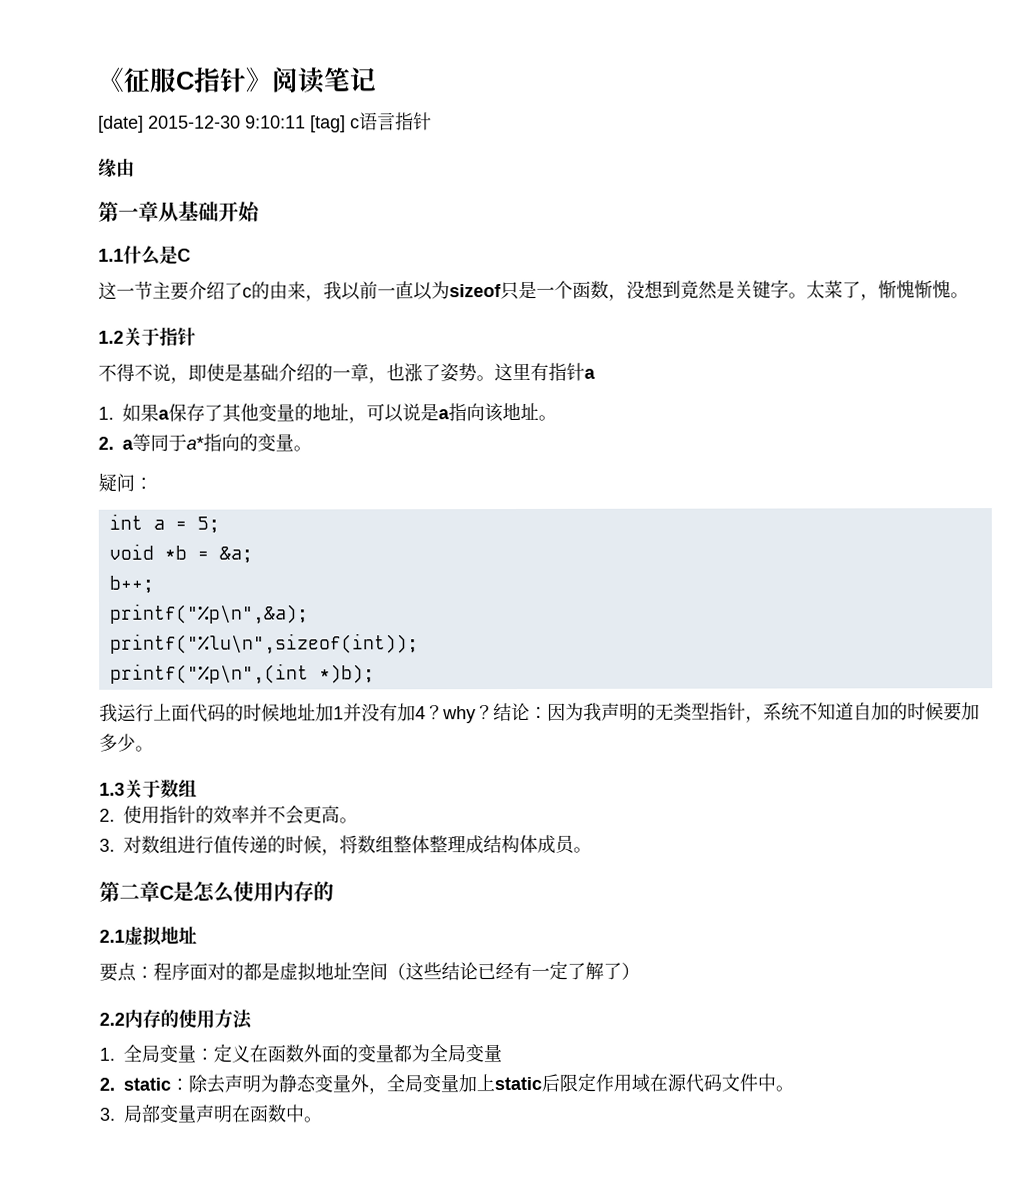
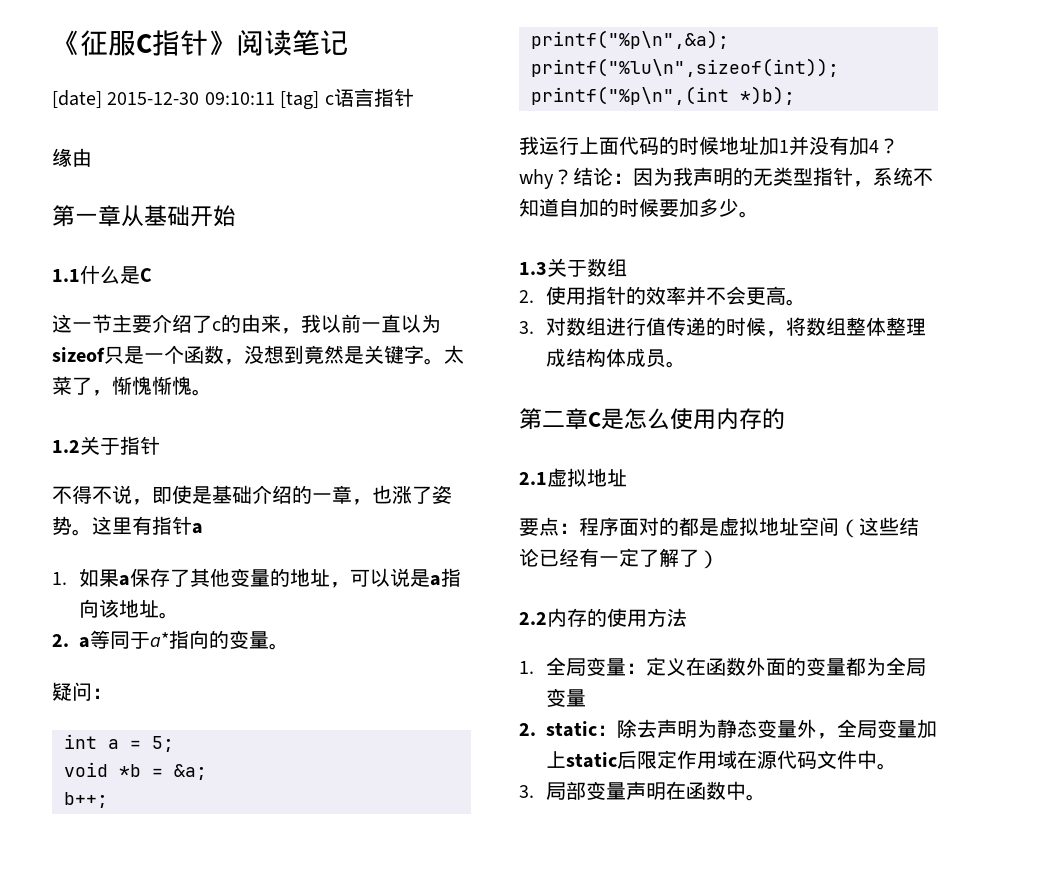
- [date] 2015-12-30 9:10:11 [tag] c语言指针
+ [date] 2015-12-30 09:10:11 [tag] c语言指针

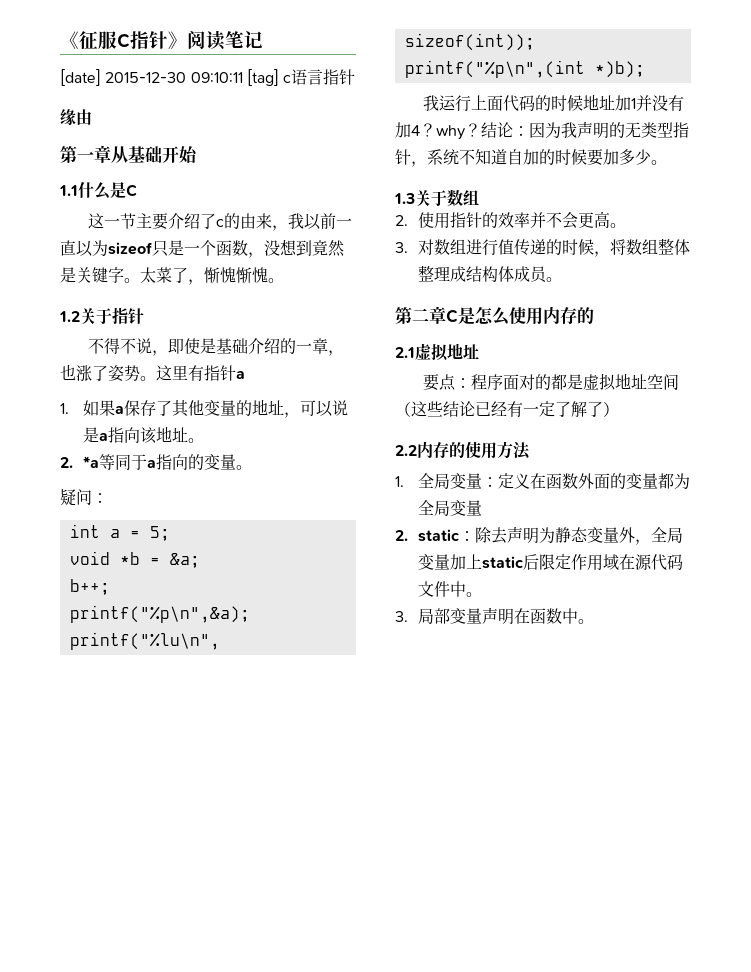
- 2. a等同于a*指向的变量。
+ 2. *a等同于a指向的变量。

